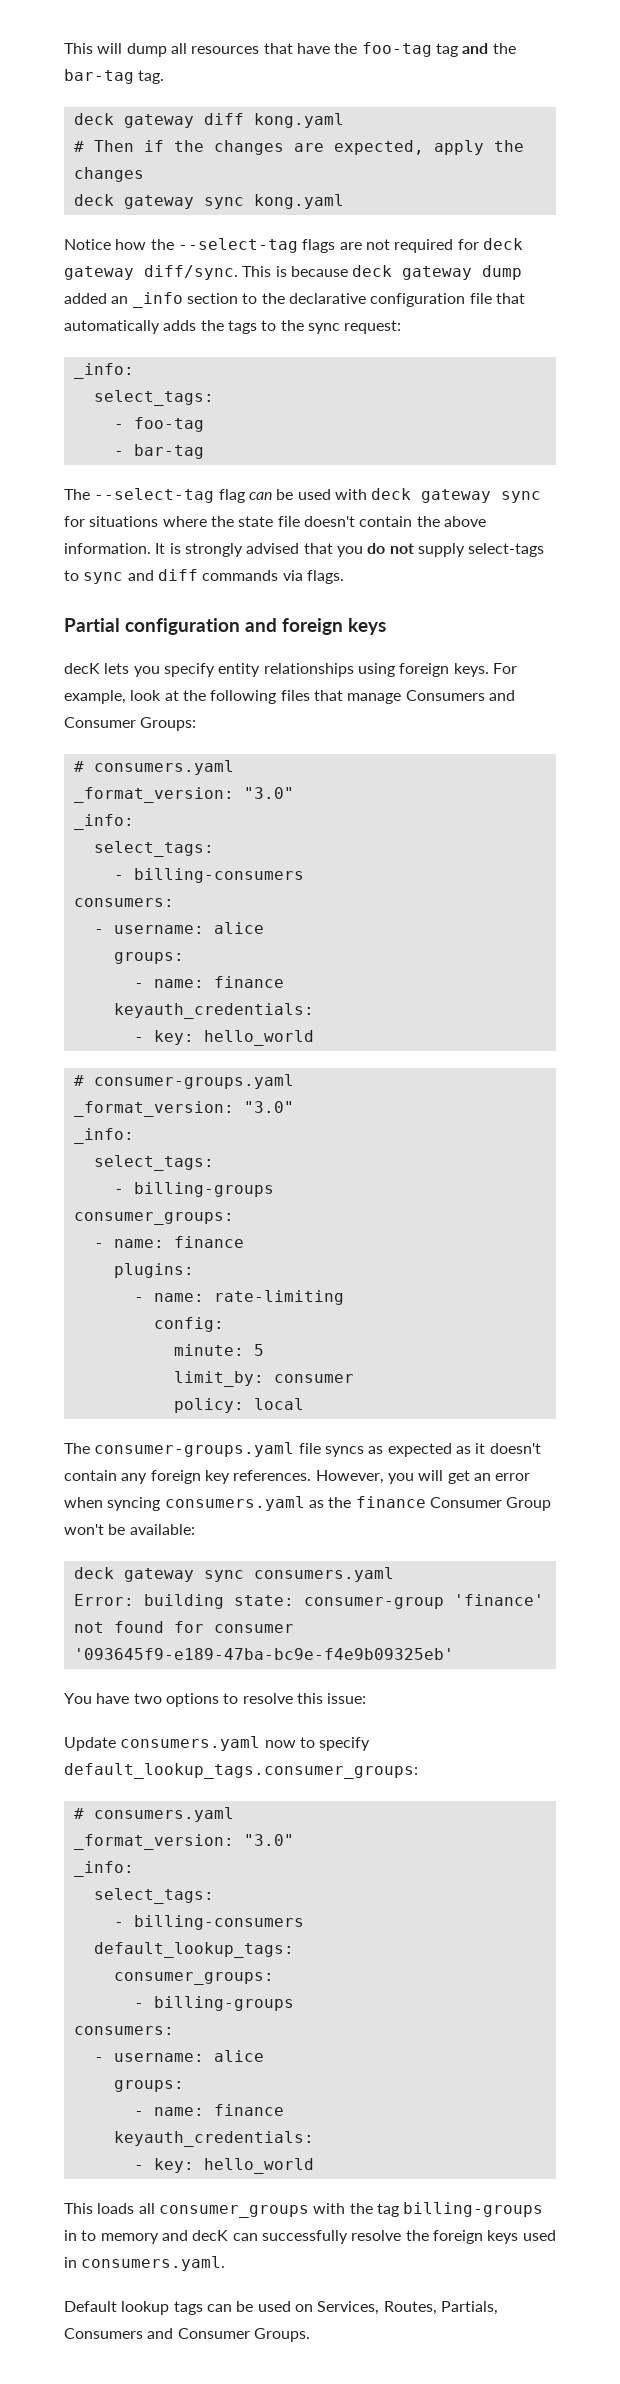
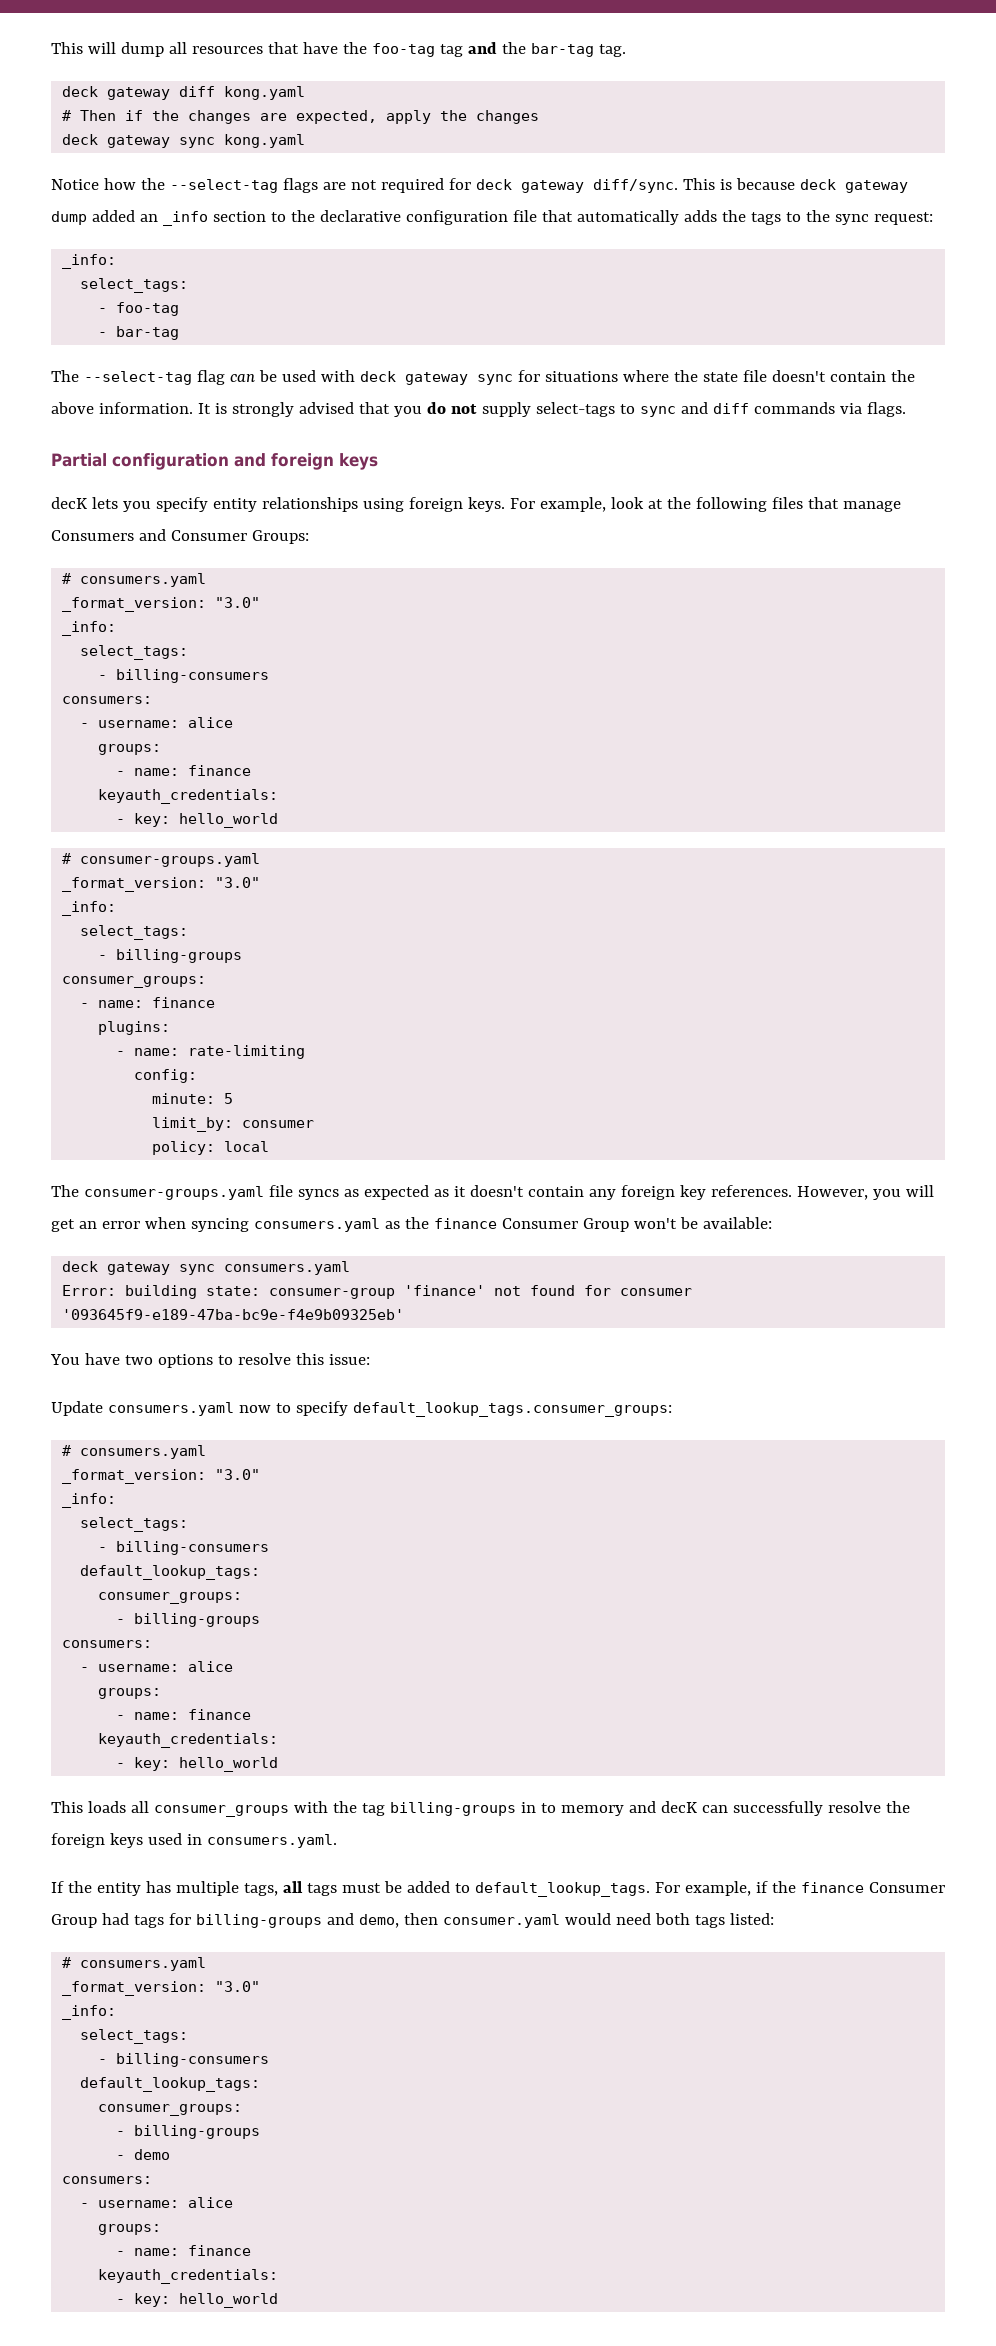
- Default lookup tags can be used on Services, Routes, Partials, Consumers and Consumer Groups.
+ If the entity has multiple tags, all tags must be added to default_lookup_tags. For example, if the finance Consumer Group had tags for billing-groups and demo, then consumer.yaml would need both tags listed:
+ # consumers.yaml
+ _format_version: "3.0"
+ _info:
+ select_tags:
+ - billing-consumers
+ default_lookup_tags:
+ consumer_groups:
+ - billing-groups
+ - demo
+ consumers:
+ - username: alice
+ groups:
+ - name: finance
+ keyauth_credentials:
+ - key: hello_world

